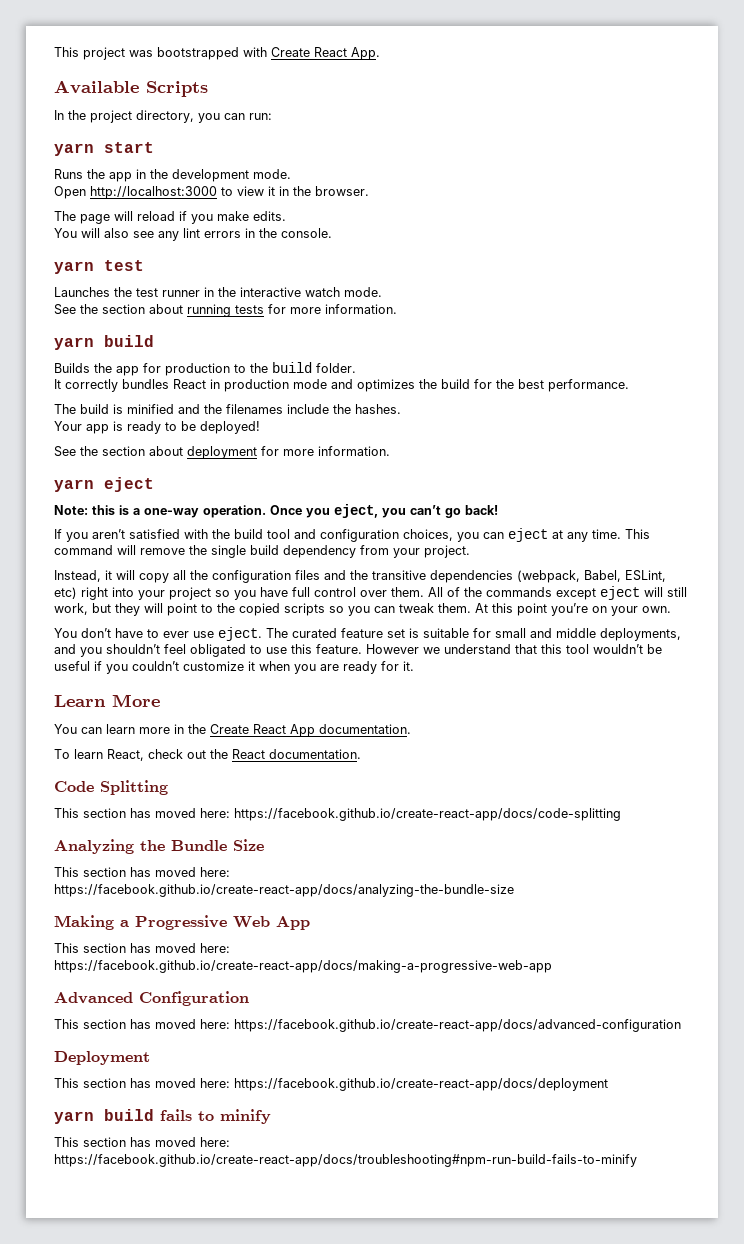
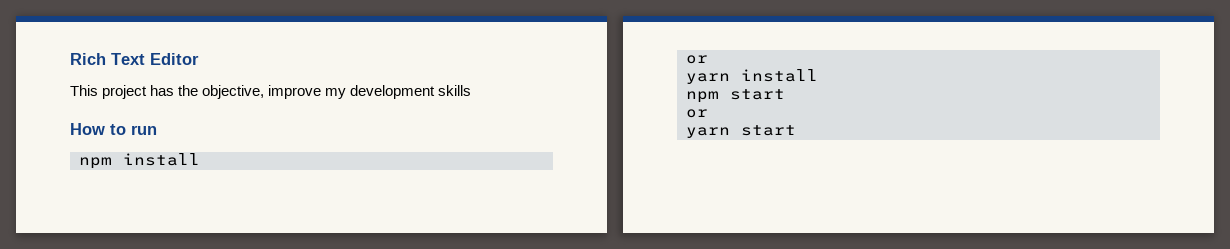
- This project was bootstrapped with Create React App.
- Available Scripts
- In the project directory, you can run:
+ Rich Text Editor
+ This project has the objective, improve my development skills
+ How to run
+ npm install
+ or
+ yarn install
+ npm start
+ or
  yarn start
- Runs the app in the development mode.
- Open http://localhost:3000 to view it in the browser.
- The page will reload if you make edits.
- You will also see any lint errors in the console.
- yarn test
- Launches the test runner in the interactive watch mode.
- See the section about running tests for more information.
- yarn build
- Builds the app for production to the build folder.
- It correctly bundles React in production mode and optimizes the build for the best performance.
- The build is minified and the filenames include the hashes.
- Your app is ready to be deployed!
- See the section about deployment for more information.
- yarn eject
- Note: this is a one-way operation. Once you eject, you can’t go back!
- If you aren’t satisfied with the build tool and configuration choices, you can eject at any time. This command will remove the single build dependency from your project.
- Instead, it will copy all the configuration files and the transitive dependencies (webpack, Babel, ESLint, etc) right into your project so you have full control over them. All of the commands except eject will still work, but they will point to the copied scripts so you can tweak them. At this point you’re on your own.
- You don’t have to ever use eject. The curated feature set is suitable for small and middle deployments, and you shouldn’t feel obligated to use this feature. However we understand that this tool wouldn’t be useful if you couldn’t customize it when you are ready for it.
- Learn More
- You can learn more in the Create React App documentation.
- To learn React, check out the React documentation.
- Code Splitting
- This section has moved here: https://facebook.github.io/create-react-app/docs/code-splitting
- Analyzing the Bundle Size
- This section has moved here: https://facebook.github.io/create-react-app/docs/analyzing-the-bundle-size
- Making a Progressive Web App
- This section has moved here: https://facebook.github.io/create-react-app/docs/making-a-progressive-web-app
- Advanced Configuration
- This section has moved here: https://facebook.github.io/create-react-app/docs/advanced-configuration
- Deployment
- This section has moved here: https://facebook.github.io/create-react-app/docs/deployment
- yarn build fails to minify
- This section has moved here: https://facebook.github.io/create-react-app/docs/troubleshooting#npm-run-build-fails-to-minify

